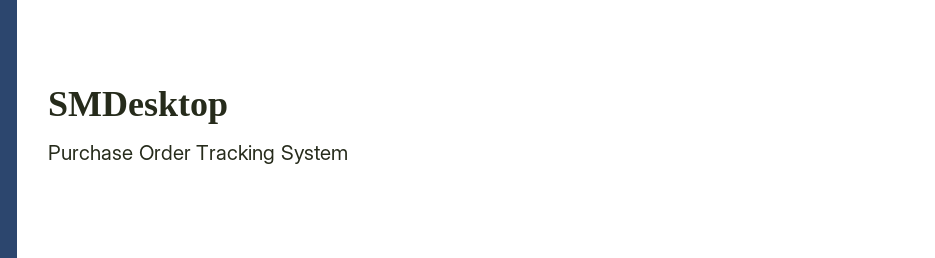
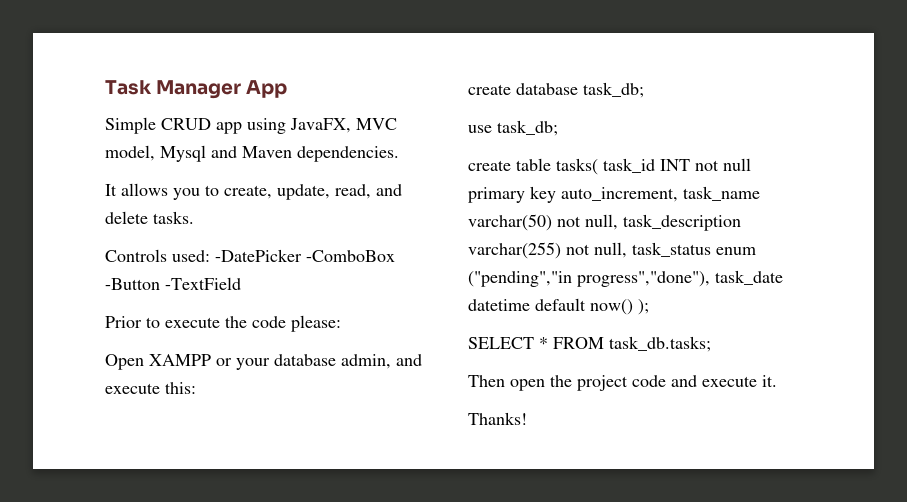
- SMDesktop
- Purchase Order Tracking System
+ Task Manager App
+ Simple CRUD app using JavaFX, MVC model, Mysql and Maven dependencies.
+ It allows you to create, update, read, and delete tasks.
+ Controls used: -DatePicker -ComboBox -Button -TextField
+ Prior to execute the code please:
+ Open XAMPP or your database admin, and execute this:
+ create database task_db;
+ use task_db;
+ create table tasks( task_id INT not null primary key auto_increment, task_name varchar(50) not null, task_description varchar(255) not null, task_status enum ("pending","in progress","done"), task_date datetime default now() );
+ SELECT * FROM task_db.tasks;
+ Then open the project code and execute it.
+ Thanks!

